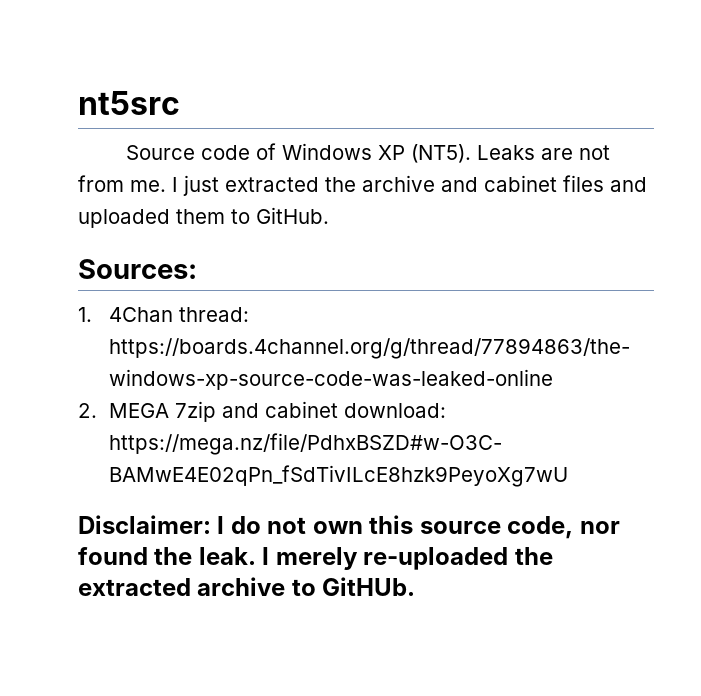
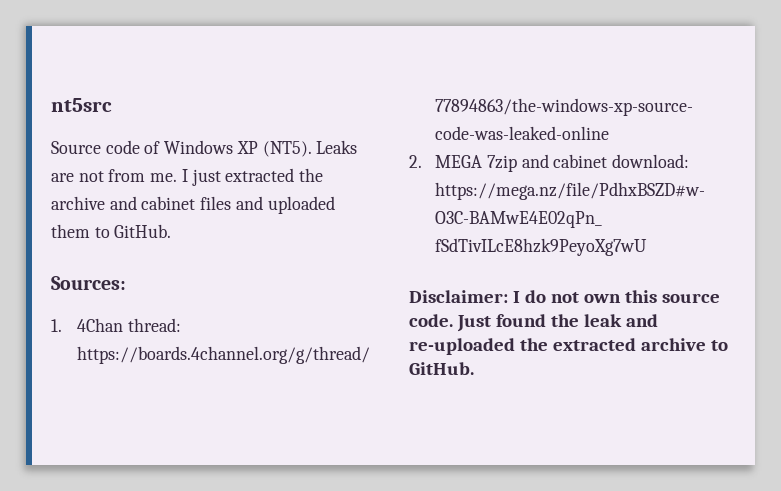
- Disclaimer: I do not own this source code, nor found the leak. I merely re-uploaded the extracted archive to GitHUb.
+ Disclaimer: I do not own this source code. Just found the leak and re-uploaded the extracted archive to GitHub.

